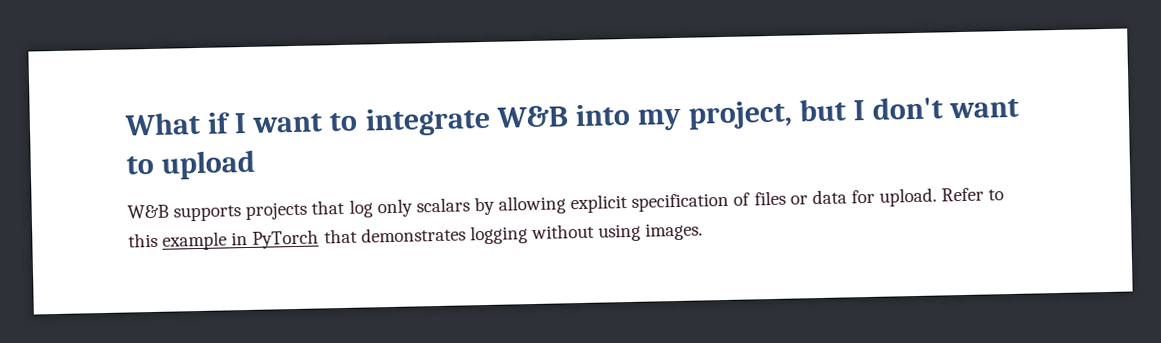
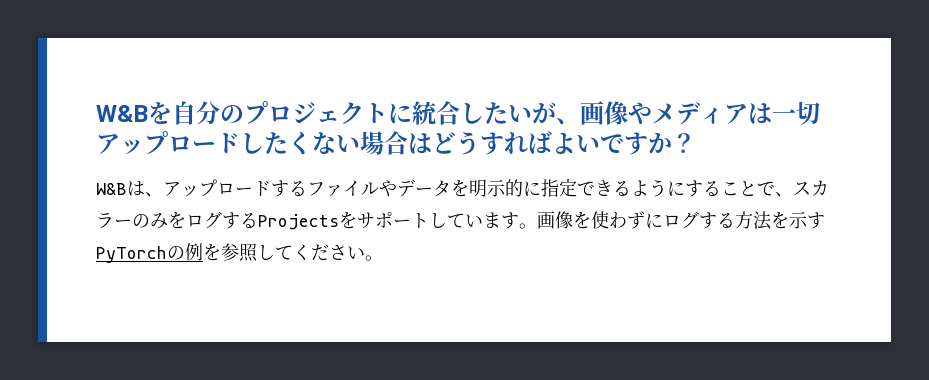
- What if I want to integrate W&B into my project, but I don't want to upload
- W&B supports projects that log only scalars by allowing explicit specification of files or data for upload. Refer to this example in PyTorch that demonstrates logging without using images.
+ W&Bを自分のプロジェクトに統合したいが、画像やメディアは一切アップロードしたくない場合はどうすればよいですか？
+ W&Bは、アップロードするファイルやデータを明示的に指定できるようにすることで、スカラーのみをログするProjectsをサポートしています。画像を使わずにログする方法を示すPyTorchの例を参照してください。

